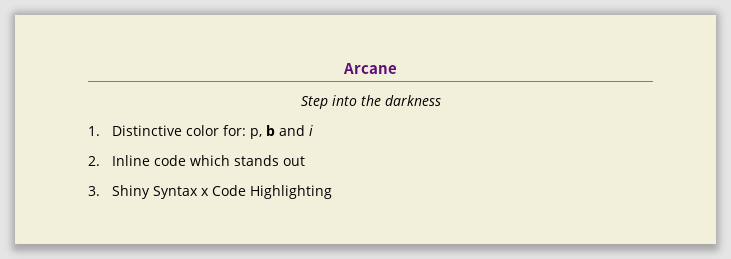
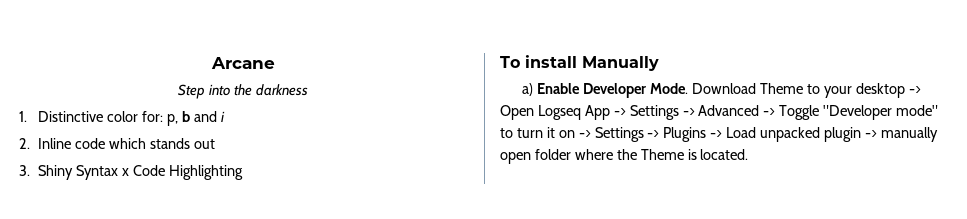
+ To install Manually
+ a) Enable Developer Mode. Download Theme to your desktop -> Open Logseq App -> Settings -> Advanced -> Toggle "Developer mode" to turn it on -> Settings -> Plugins -> Load unpacked plugin -> manually open folder where the Theme is located.

